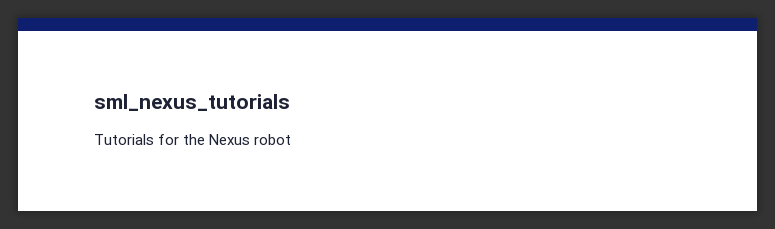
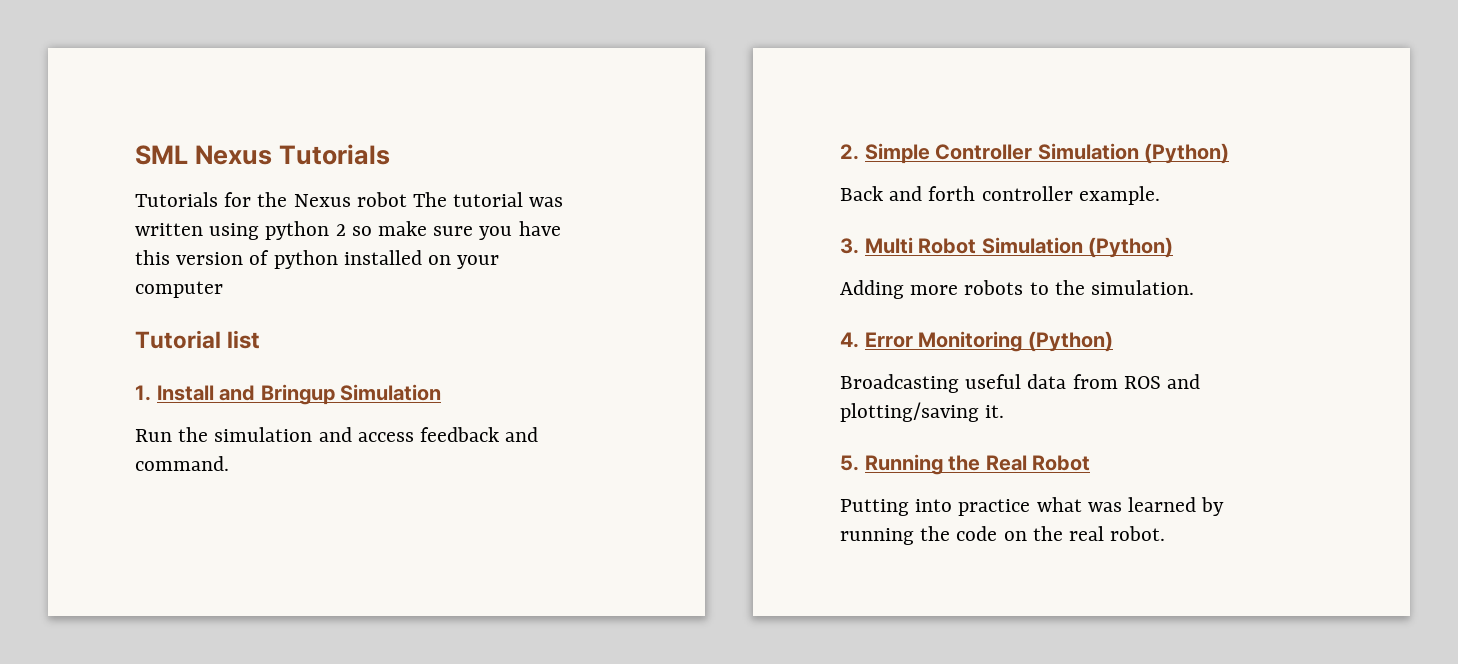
- sml_nexus_tutorials
+ SML Nexus Tutorials
- Tutorials for the Nexus robot
+ Tutorials for the Nexus robot The tutorial was written using python 2 so make sure you have this version of python installed on your computer
+ Tutorial list
+ 1. Install and Bringup Simulation
+ Run the simulation and access feedback and command.
+ 2. Simple Controller Simulation (Python)
+ Back and forth controller example.
+ 3. Multi Robot Simulation (Python)
+ Adding more robots to the simulation.
+ 4. Error Monitoring (Python)
+ Broadcasting useful data from ROS and plotting/saving it.
+ 5. Running the Real Robot
+ Putting into practice what was learned by running the code on the real robot.

